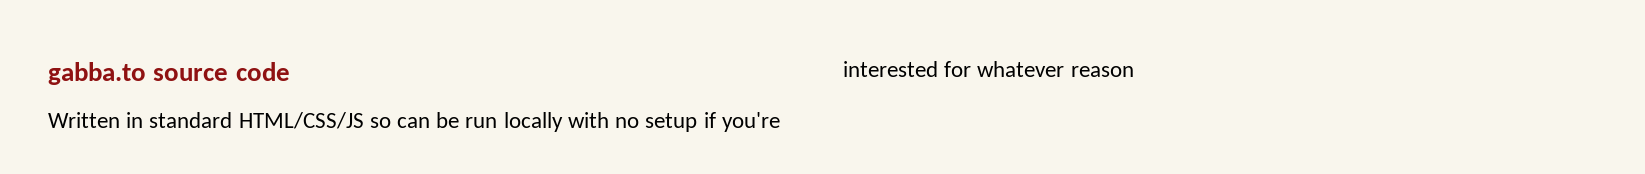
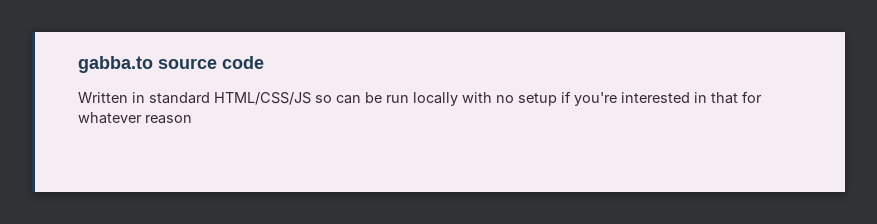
- Written in standard HTML/CSS/JS so can be run locally with no setup if you're interested for whatever reason
+ Written in standard HTML/CSS/JS so can be run locally with no setup if you're interested in that for whatever reason

